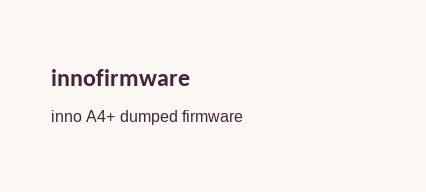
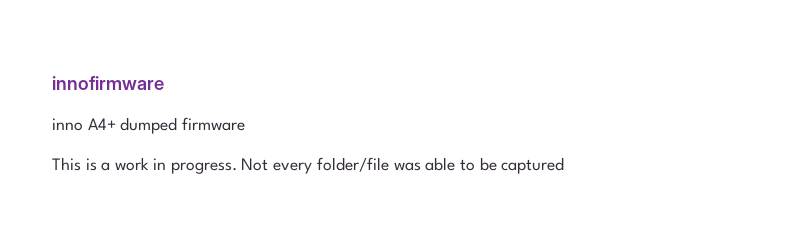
+ This is a work in progress. Not every folder/file was able to be captured

